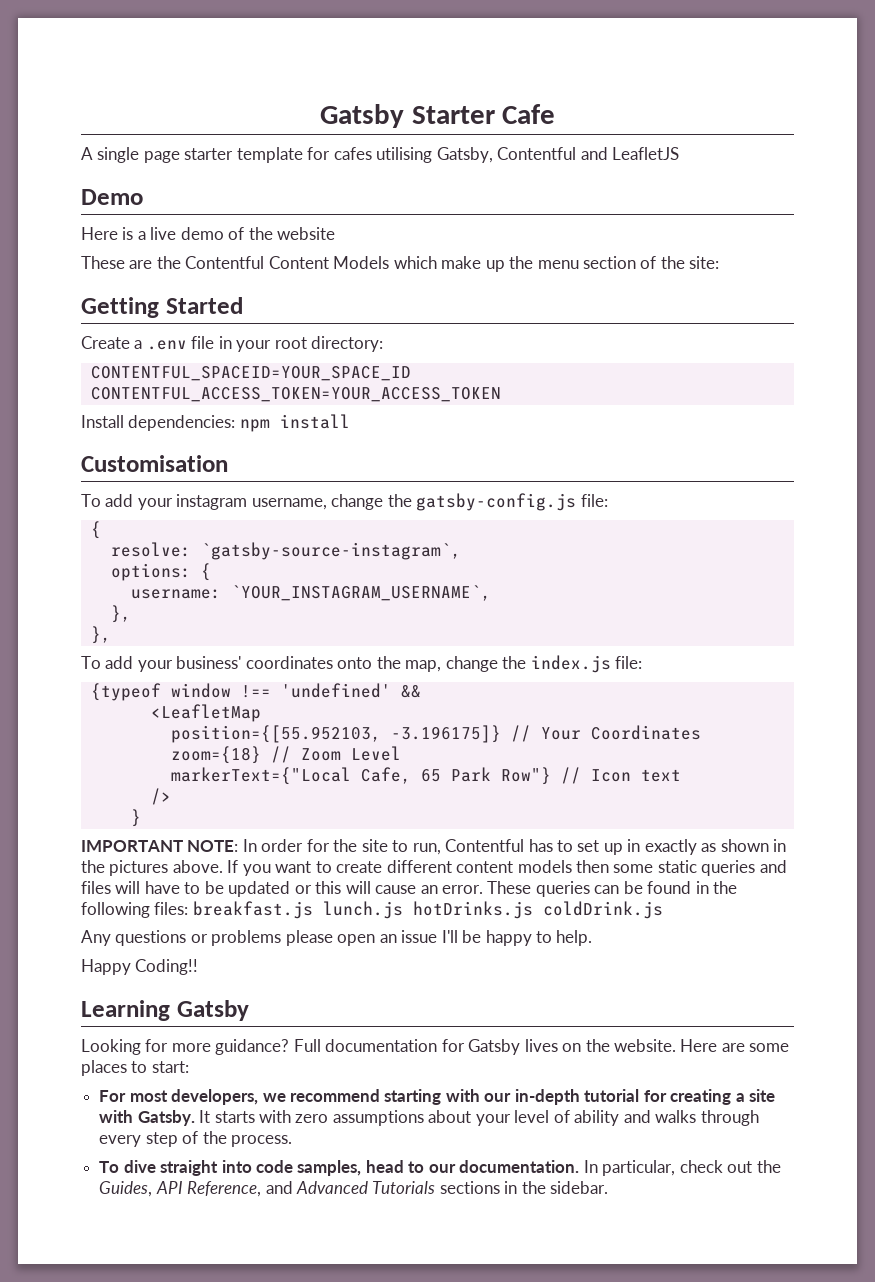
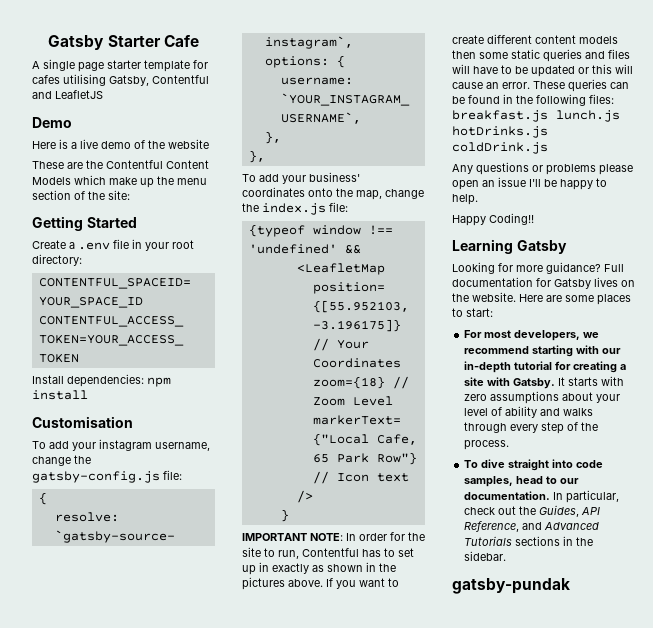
+ gatsby-pundak

